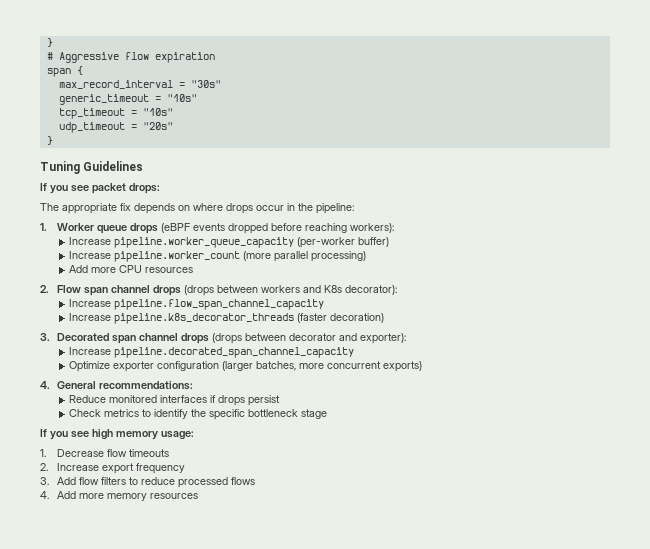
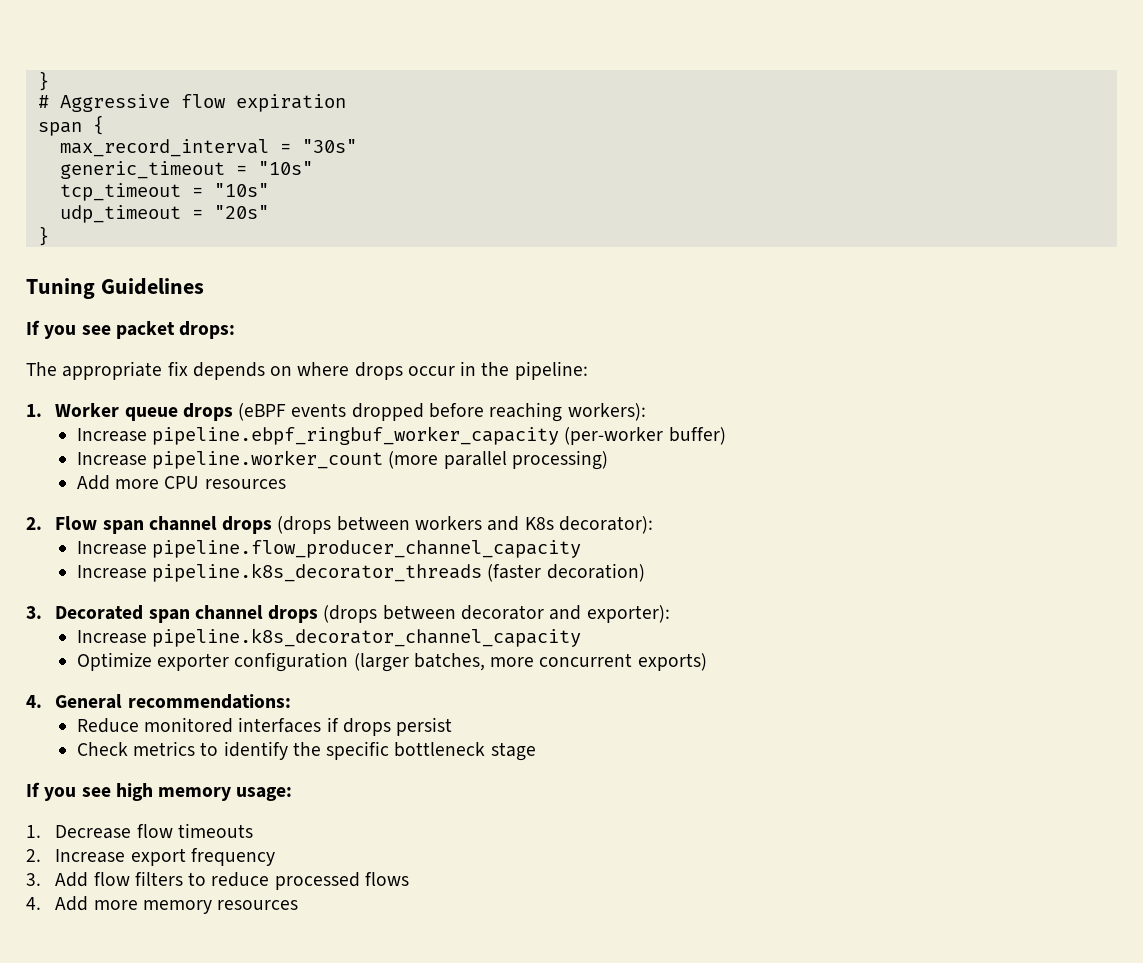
- Increase pipeline.worker_queue_capacity (per-worker buffer)
+ Increase pipeline.ebpf_ringbuf_worker_capacity (per-worker buffer)
- Increase pipeline.flow_span_channel_capacity
+ Increase pipeline.flow_producer_channel_capacity
- Increase pipeline.decorated_span_channel_capacity
+ Increase pipeline.k8s_decorator_channel_capacity

